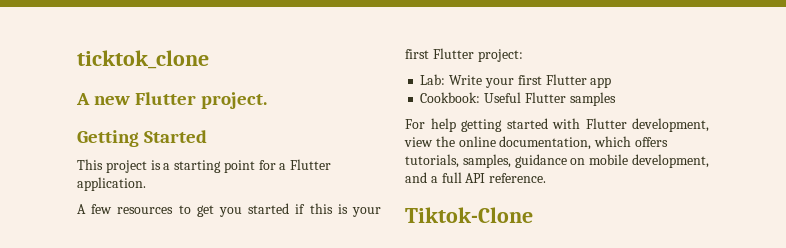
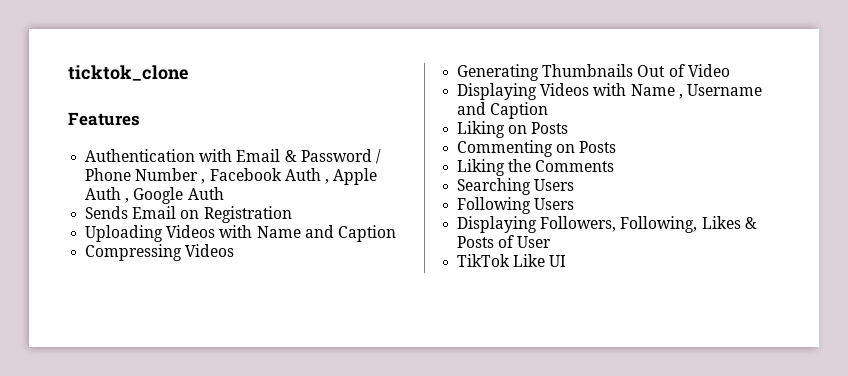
- A new Flutter project.
- Getting Started
- This project is a starting point for a Flutter application.
- A few resources to get you started if this is your first Flutter project:
- Lab: Write your first Flutter app
- Cookbook: Useful Flutter samples
- For help getting started with Flutter development, view the online documentation, which offers tutorials, samples, guidance on mobile development, and a full API reference.
- Tiktok-Clone
+ Features
+ Authentication with Email & Password / Phone Number , Facebook Auth , Apple Auth , Google Auth
+ Sends Email on Registration
+ Uploading Videos with Name and Caption
+ Compressing Videos
+ Generating Thumbnails Out of Video
+ Displaying Videos with Name , Username and Caption
+ Liking on Posts
+ Commenting on Posts
+ Liking the Comments
+ Searching Users
+ Following Users
+ Displaying Followers, Following, Likes & Posts of User
+ TikTok Like UI

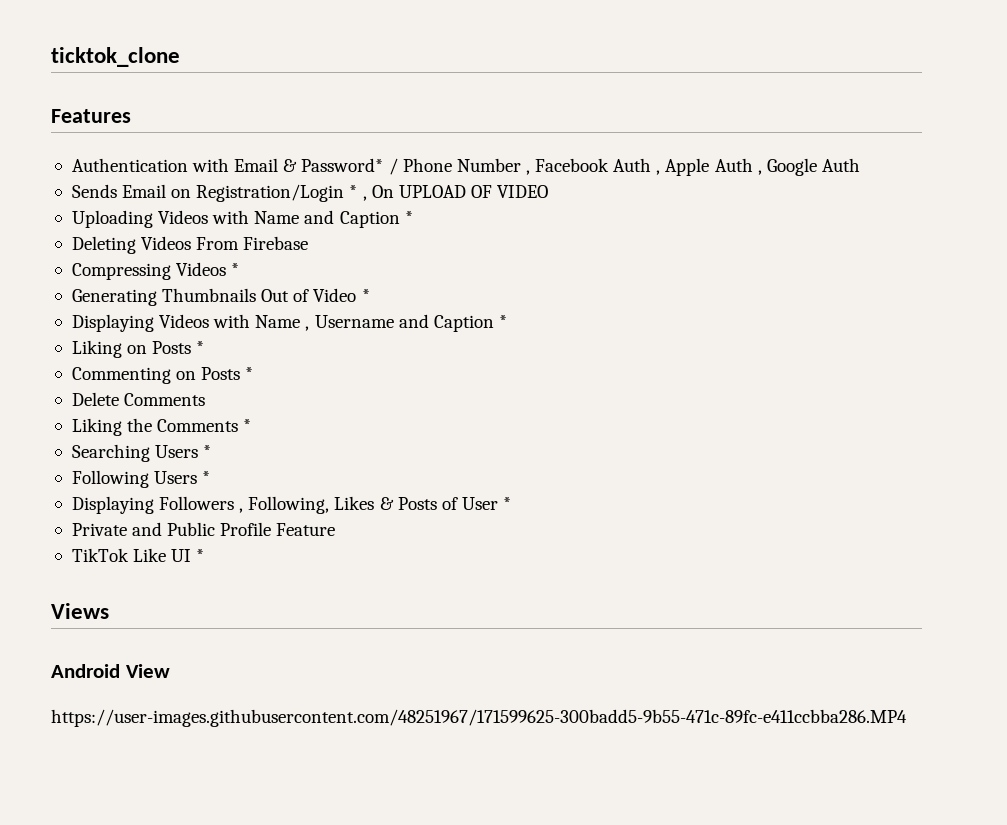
- Authentication with Email & Password / Phone Number , Facebook Auth , Apple Auth , Google Auth
+ Authentication with Email & Password* / Phone Number , Facebook Auth , Apple Auth , Google Auth
- Sends Email on Registration
+ Sends Email on Registration/Login * , On UPLOAD OF VIDEO
- Uploading Videos with Name and Caption
+ Uploading Videos with Name and Caption *
+ Deleting Videos From Firebase
- Compressing Videos
+ Compressing Videos *
- Generating Thumbnails Out of Video
+ Generating Thumbnails Out of Video *
- Displaying Videos with Name , Username and Caption
+ Displaying Videos with Name , Username and Caption *
- Liking on Posts
+ Liking on Posts *
- Commenting on Posts
+ Commenting on Posts *
+ Delete Comments
- Liking the Comments
+ Liking the Comments *
- Searching Users
+ Searching Users *
- Following Users
- Displaying Followers, Following, Likes & Posts of User
- TikTok Like UI
+ Following Users *
+ Displaying Followers , Following, Likes & Posts of User *
+ Private and Public Profile Feature
+ TikTok Like UI *
+ Views
+ Android View
+ https://user-images.githubusercontent.com/48251967/171599625-300badd5-9b55-471c-89fc-e411ccbba286.MP4

